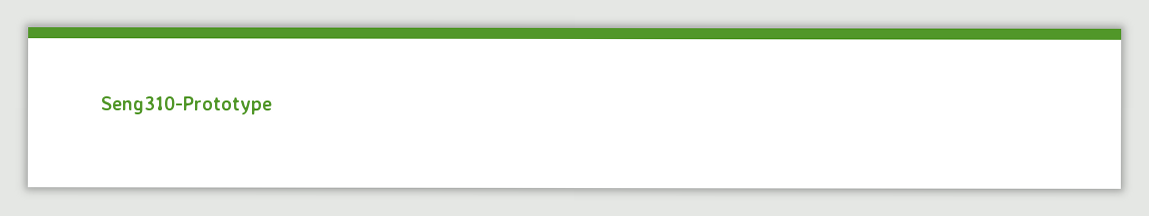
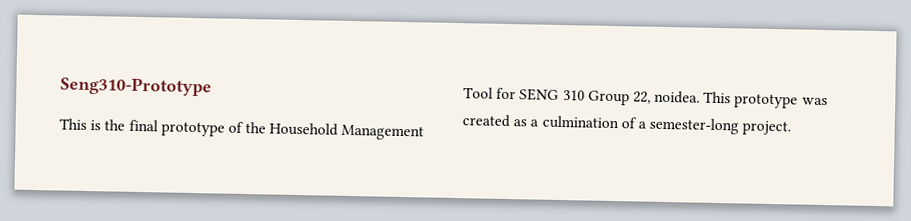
+ This is the final prototype of the Household Management Tool for SENG 310 Group 22, noidea. This prototype was created as a culmination of a semester-long project.

